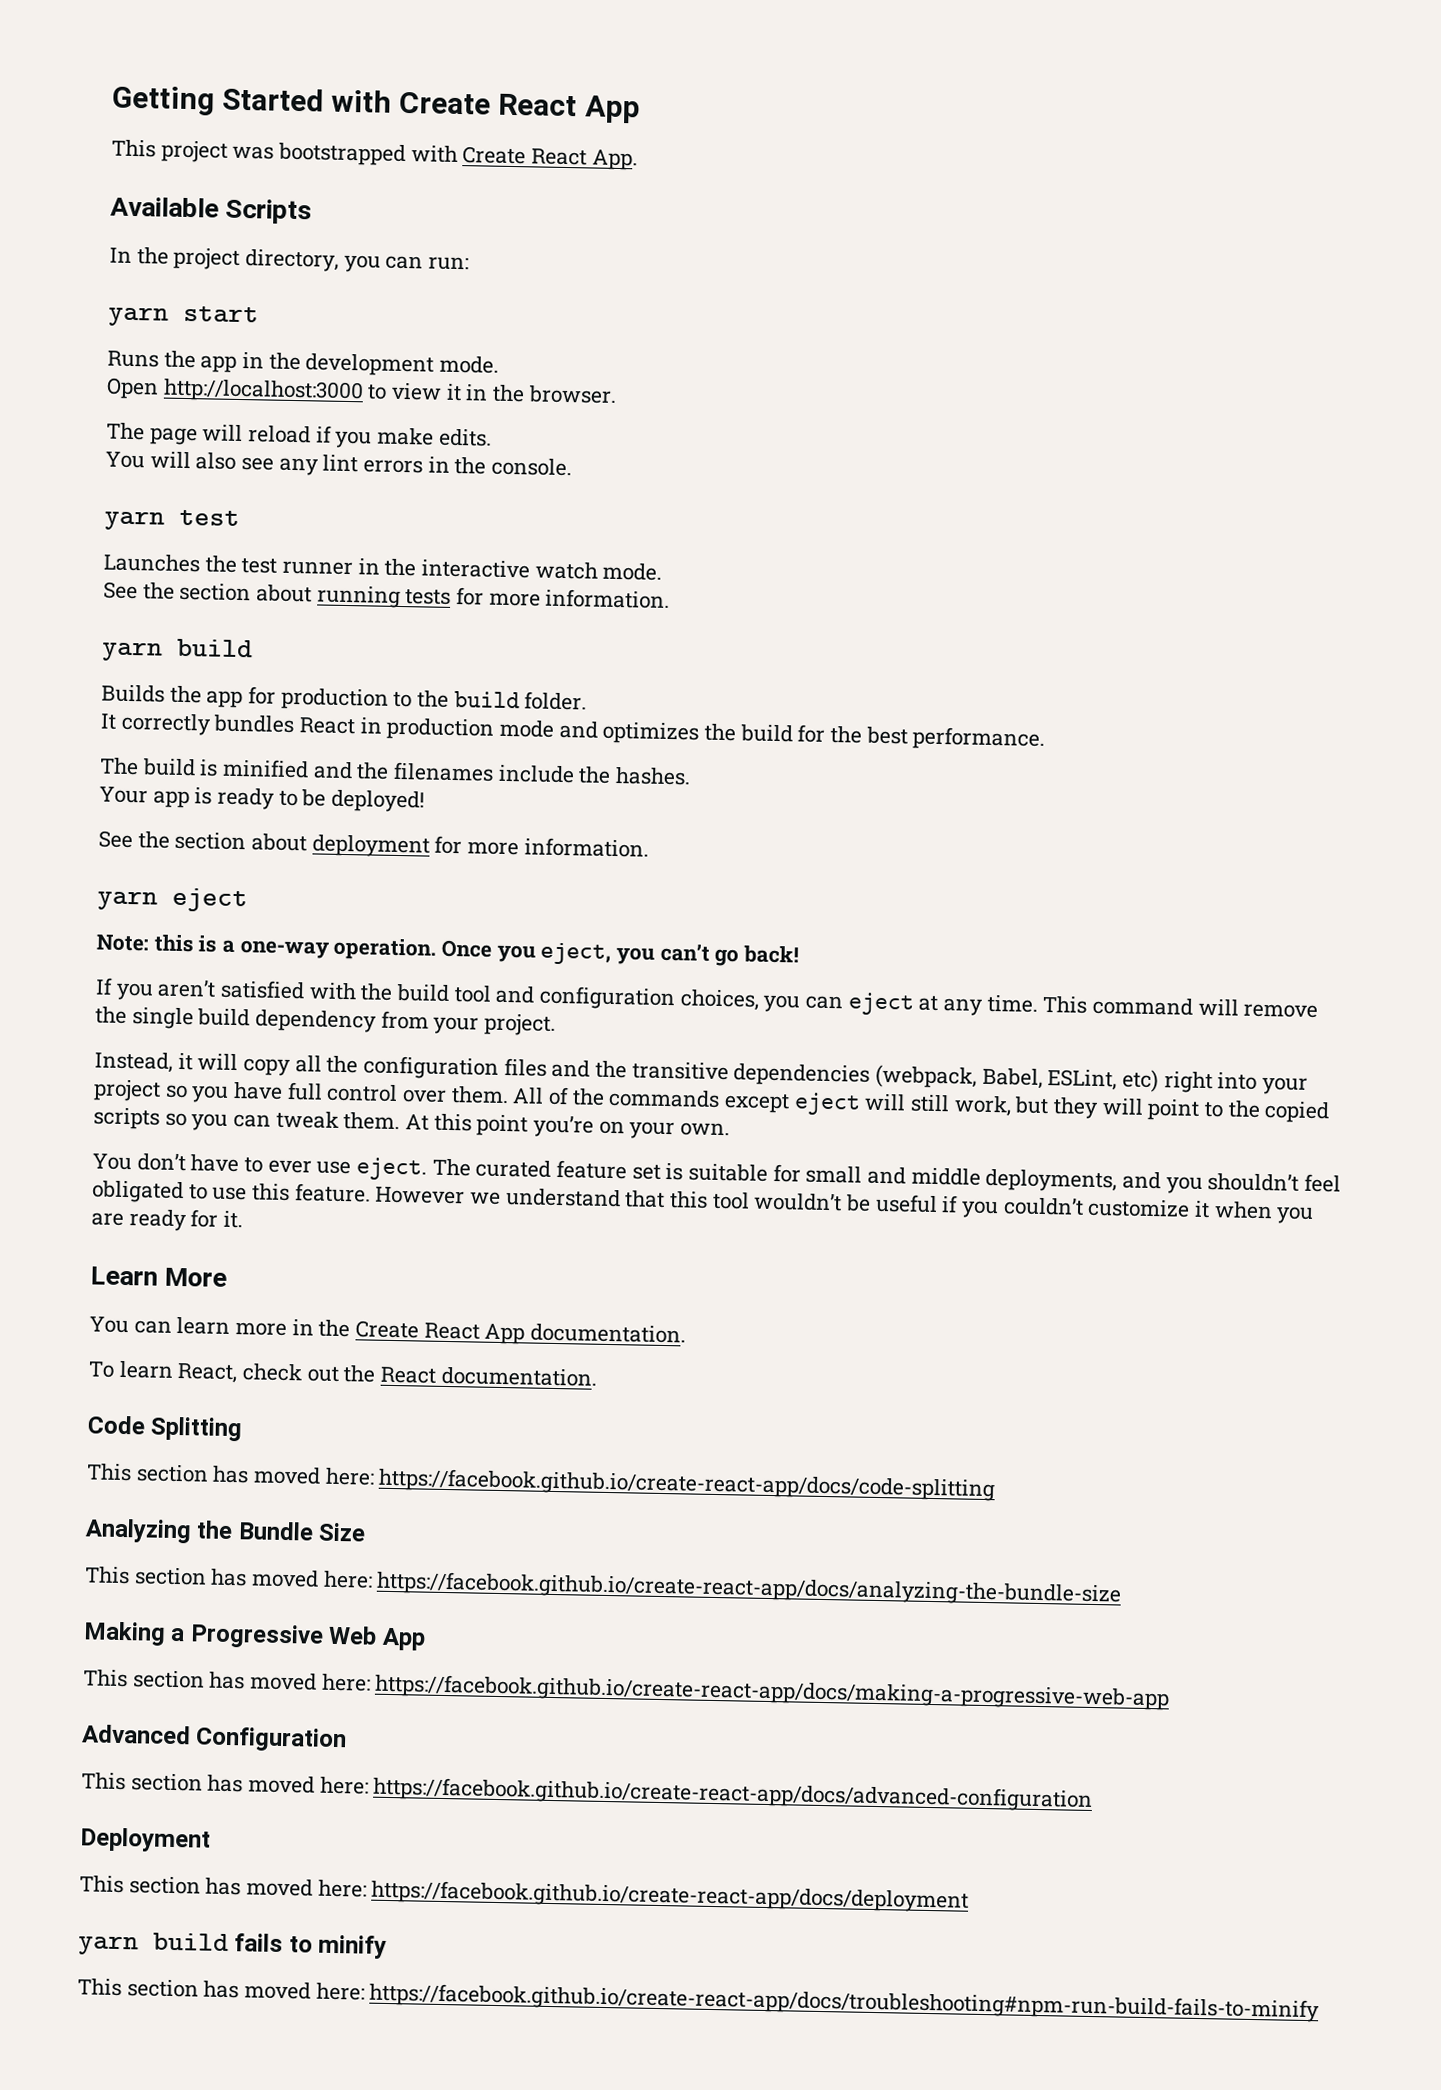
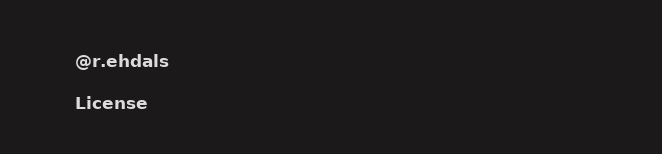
- Getting Started with Create React App
- This project was bootstrapped with Create React App.
- Available Scripts
- In the project directory, you can run:
- yarn start
- Runs the app in the development mode.
- Open http://localhost:3000 to view it in the browser.
- The page will reload if you make edits.
- You will also see any lint errors in the console.
- yarn test
- Launches the test runner in the interactive watch mode.
- See the section about running tests for more information.
- yarn build
- Builds the app for production to the build folder.
- It correctly bundles React in production mode and optimizes the build for the best performance.
- The build is minified and the filenames include the hashes.
- Your app is ready to be deployed!
- See the section about deployment for more information.
- yarn eject
- Note: this is a one-way operation. Once you eject, you can’t go back!
- If you aren’t satisfied with the build tool and configuration choices, you can eject at any time. This command will remove the single build dependency from your project.
- Instead, it will copy all the configuration files and the transitive dependencies (webpack, Babel, ESLint, etc) right into your project so you have full control over them. All of the commands except eject will still work, but they will point to the copied scripts so you can tweak them. At this point you’re on your own.
- You don’t have to ever use eject. The curated feature set is suitable for small and middle deployments, and you shouldn’t feel obligated to use this feature. However we understand that this tool wouldn’t be useful if you couldn’t customize it when you are ready for it.
- Learn More
- You can learn more in the Create React App documentation.
- To learn React, check out the React documentation.
- Code Splitting
- This section has moved here: https://facebook.github.io/create-react-app/docs/code-splitting
- Analyzing the Bundle Size
- This section has moved here: https://facebook.github.io/create-react-app/docs/analyzing-the-bundle-size
- Making a Progressive Web App
- This section has moved here: https://facebook.github.io/create-react-app/docs/making-a-progressive-web-app
- Advanced Configuration
- This section has moved here: https://facebook.github.io/create-react-app/docs/advanced-configuration
- Deployment
- This section has moved here: https://facebook.github.io/create-react-app/docs/deployment
- yarn build fails to minify
- This section has moved here: https://facebook.github.io/create-react-app/docs/troubleshooting#npm-run-build-fails-to-minify
+ @r.ehdals
+ License

